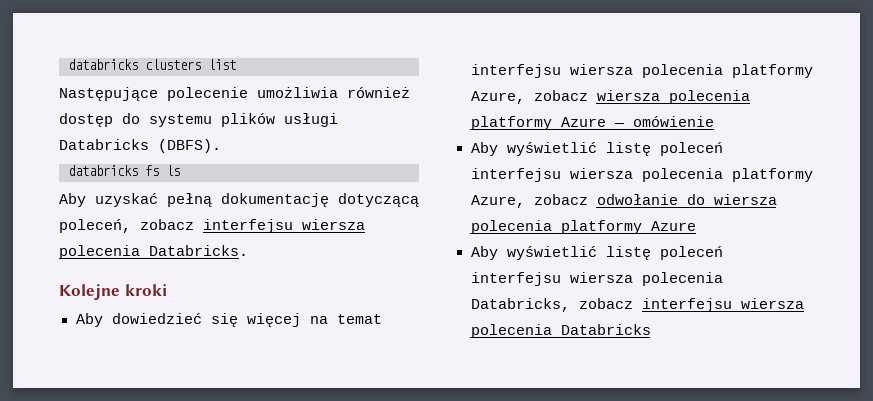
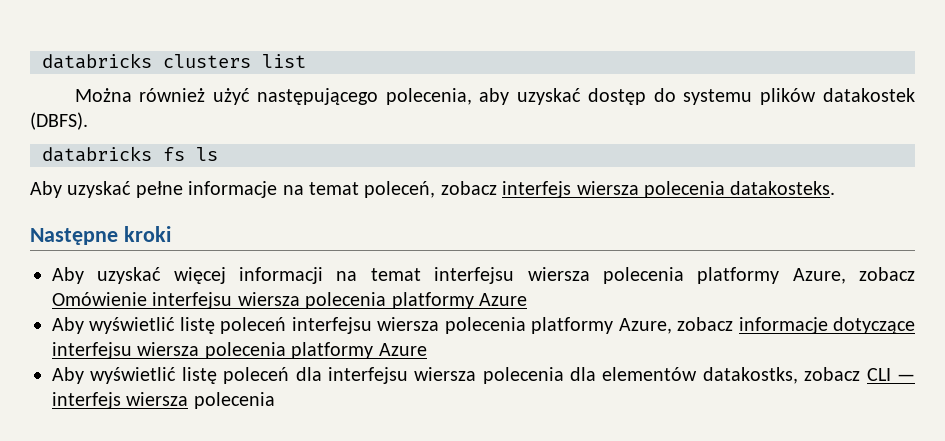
- Następujące polecenie umożliwia również dostęp do systemu plików usługi Databricks (DBFS).
+ Można również użyć następującego polecenia, aby uzyskać dostęp do systemu plików datakostek (DBFS).
- Aby uzyskać pełną dokumentację dotyczącą poleceń, zobacz interfejsu wiersza polecenia Databricks.
- Kolejne kroki
+ Aby uzyskać pełne informacje na temat poleceń, zobacz interfejs wiersza polecenia datakosteks.
+ Następne kroki
- Aby dowiedzieć się więcej na temat interfejsu wiersza polecenia platformy Azure, zobacz wiersza polecenia platformy Azure — omówienie
- Aby wyświetlić listę poleceń interfejsu wiersza polecenia platformy Azure, zobacz odwołanie do wiersza polecenia platformy Azure
+ Aby uzyskać więcej informacji na temat interfejsu wiersza polecenia platformy Azure, zobacz Omówienie interfejsu wiersza polecenia platformy Azure
- Aby wyświetlić listę poleceń interfejsu wiersza polecenia Databricks, zobacz interfejsu wiersza polecenia Databricks
+ Aby wyświetlić listę poleceń interfejsu wiersza polecenia platformy Azure, zobacz informacje dotyczące interfejsu wiersza polecenia platformy Azure
+ Aby wyświetlić listę poleceń dla interfejsu wiersza polecenia dla elementów datakostks, zobacz CLI — interfejs wiersza polecenia

